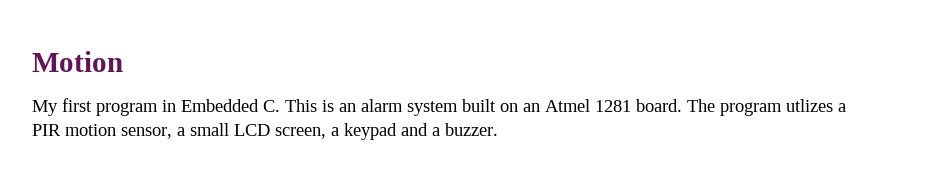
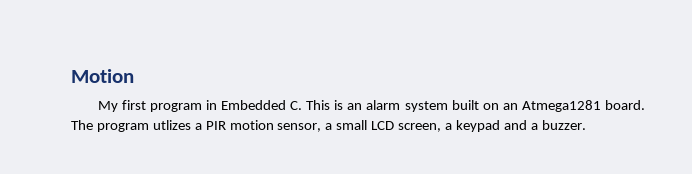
- My first program in Embedded C. This is an alarm system built on an Atmel 1281 board.
+ My first program in Embedded C. This is an alarm system built on an Atmega1281 board.

